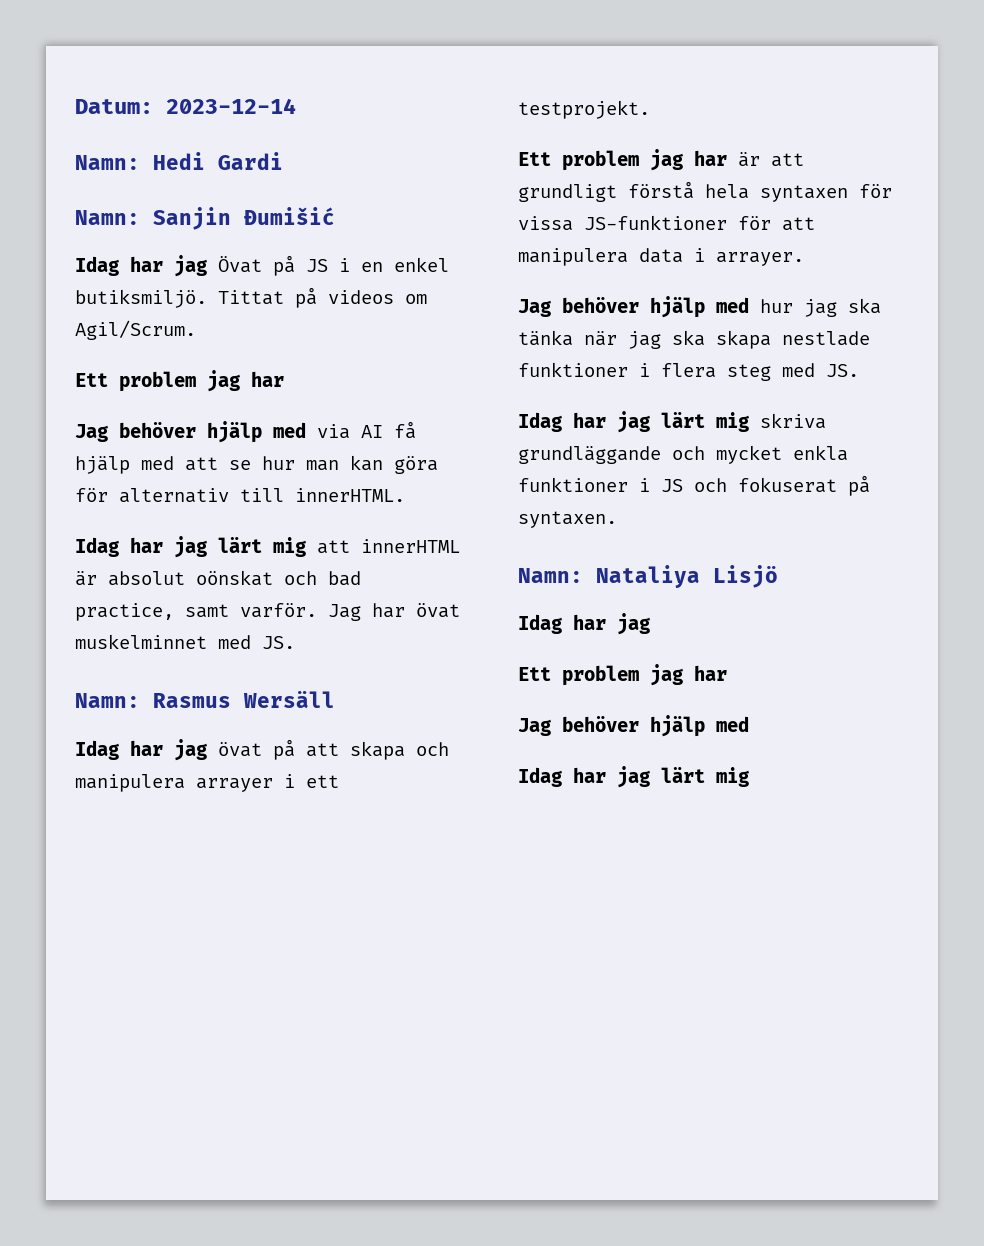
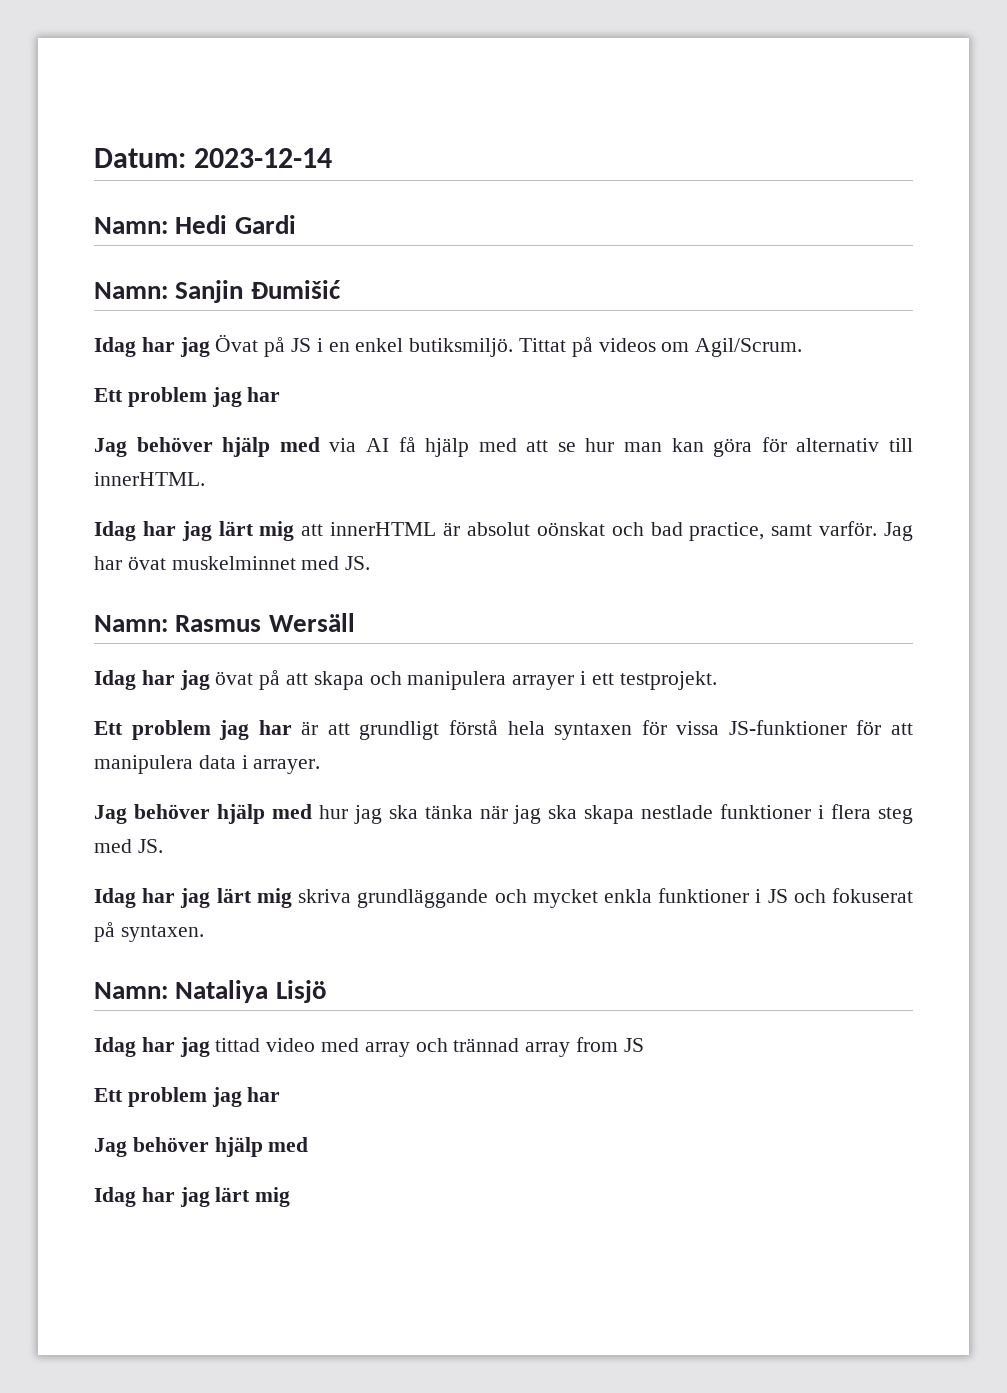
  Namn: Nataliya Lisjö
- Idag har jag
+ Idag har jag tittad video med array och trännad array from JS

